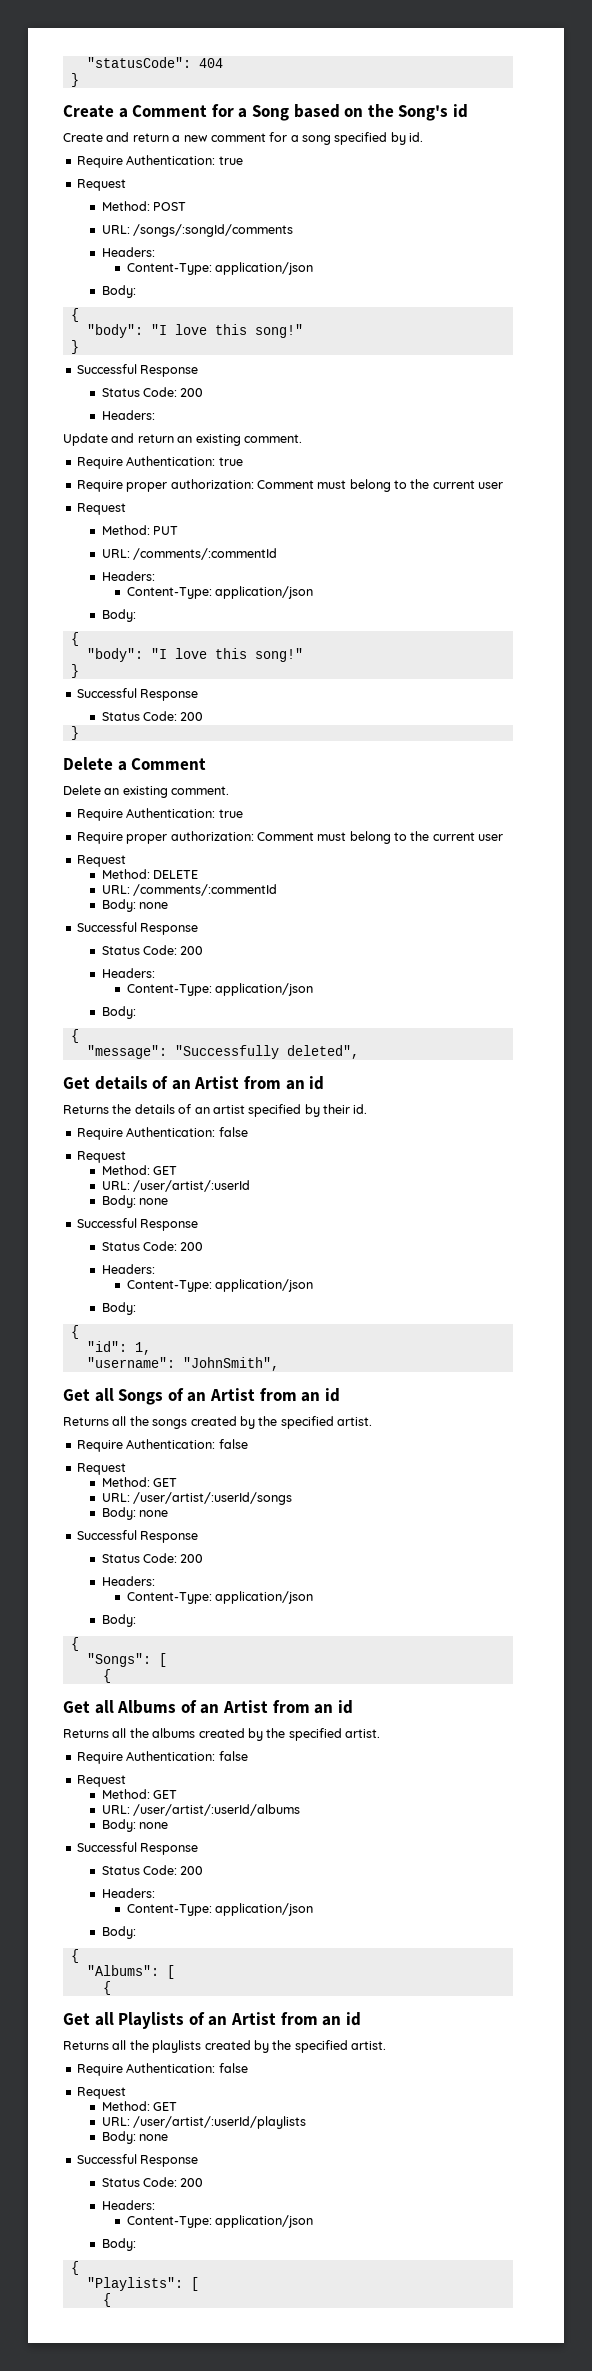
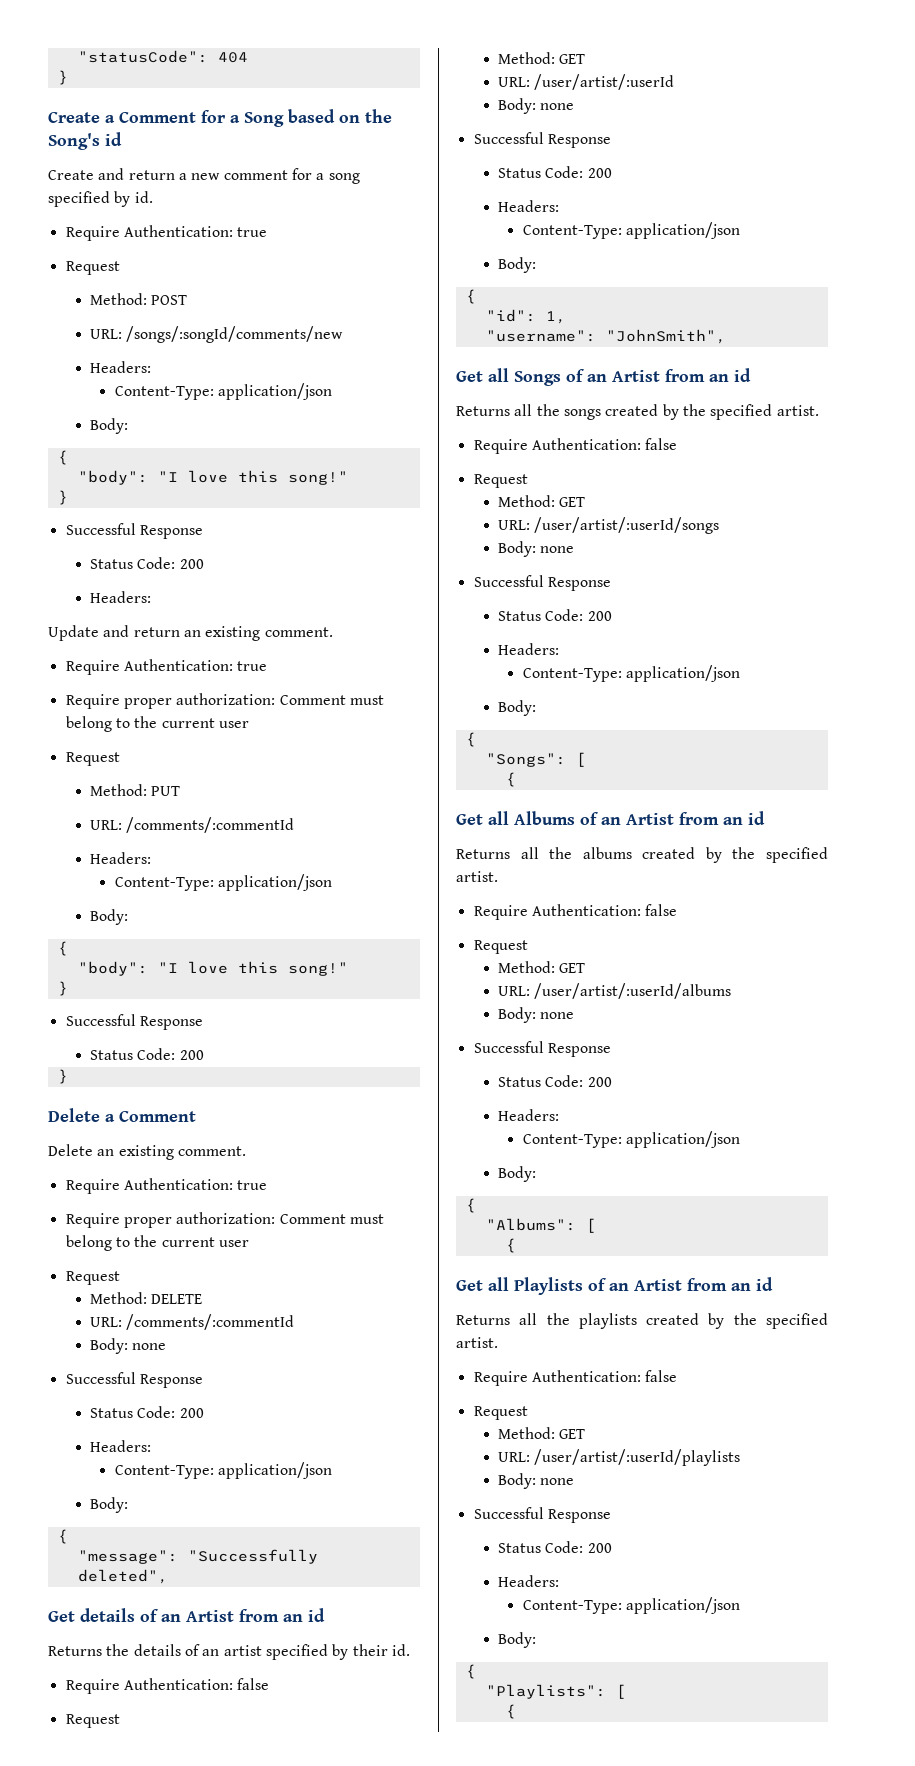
- URL: /songs/:songId/comments
+ URL: /songs/:songId/comments/new

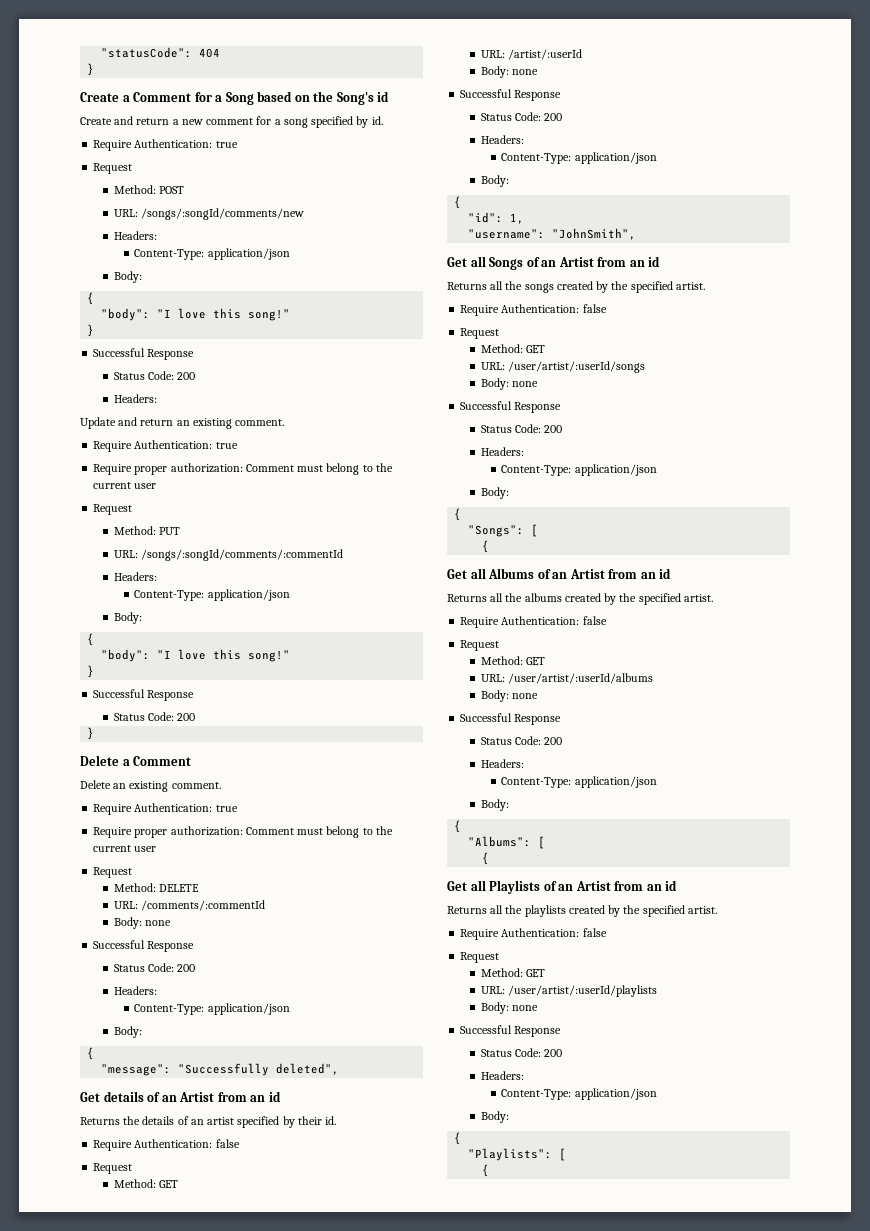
  Method: PUT
- URL: /comments/:commentId
+ URL: /songs/:songId/comments/:commentId
- URL: /user/artist/:userId
+ URL: /artist/:userId

